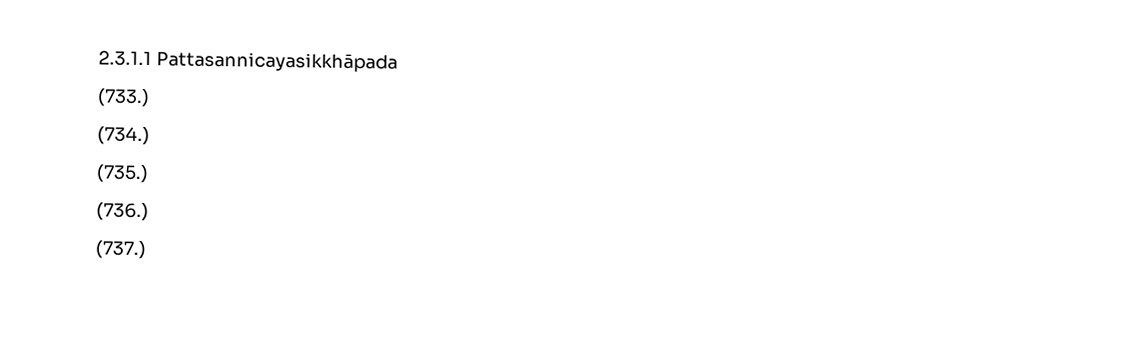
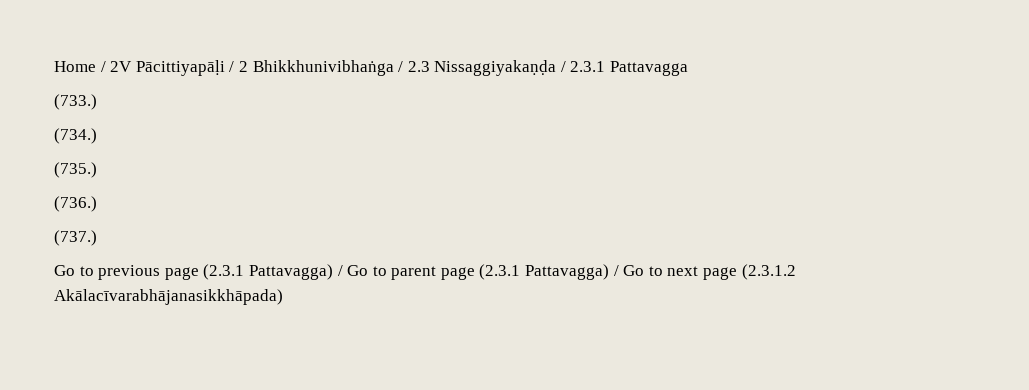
- 2.3.1.1 Pattasannicayasikkhāpada
+ Home / 2V Pācittiyapāḷi / 2 Bhikkhunivibhaṅga / 2.3 Nissaggiyakaṇḍa / 2.3.1 Pattavagga
+ Go to previous page (2.3.1 Pattavagga) / Go to parent page (2.3.1 Pattavagga) / Go to next page (2.3.1.2 Akālacīvarabhājanasikkhāpada)

